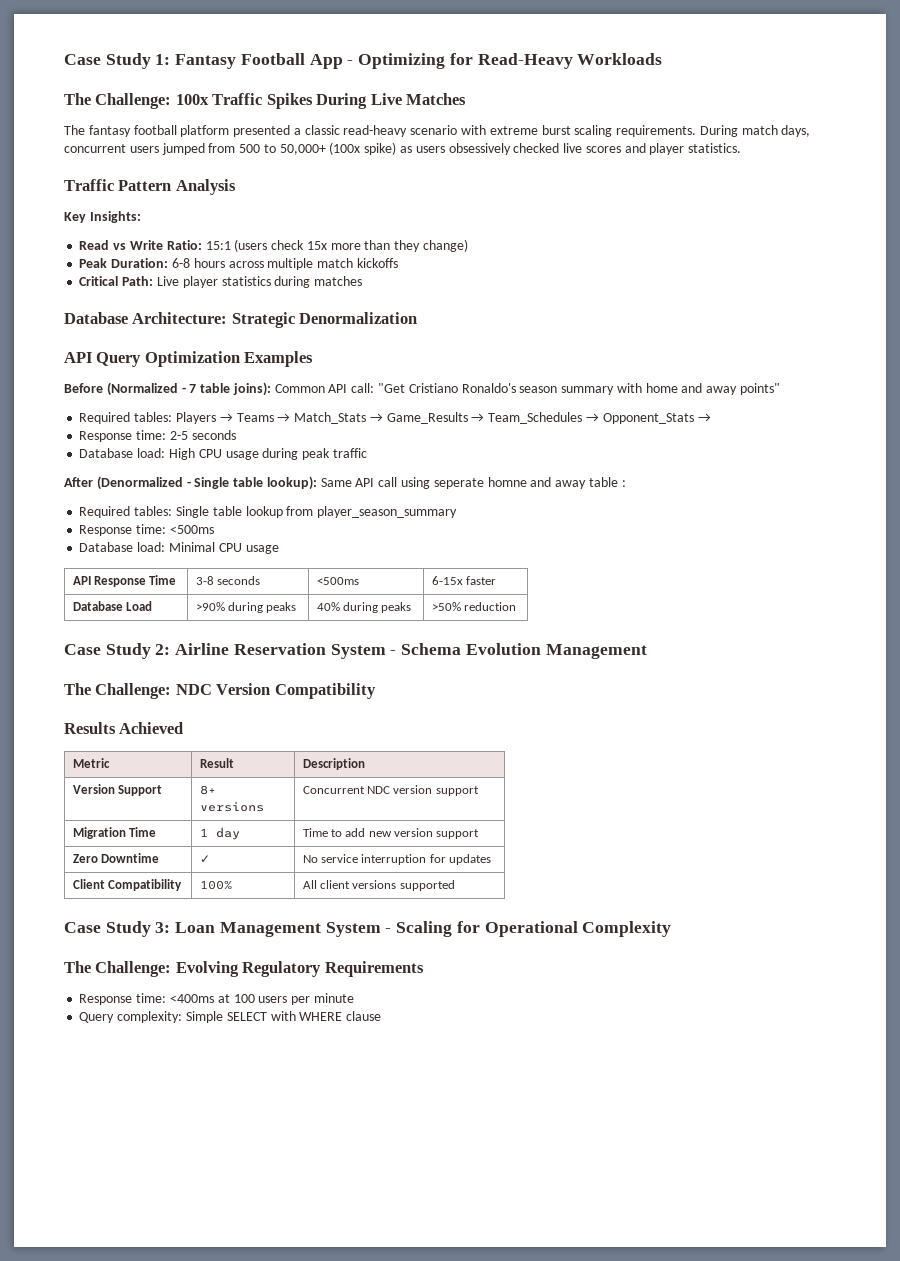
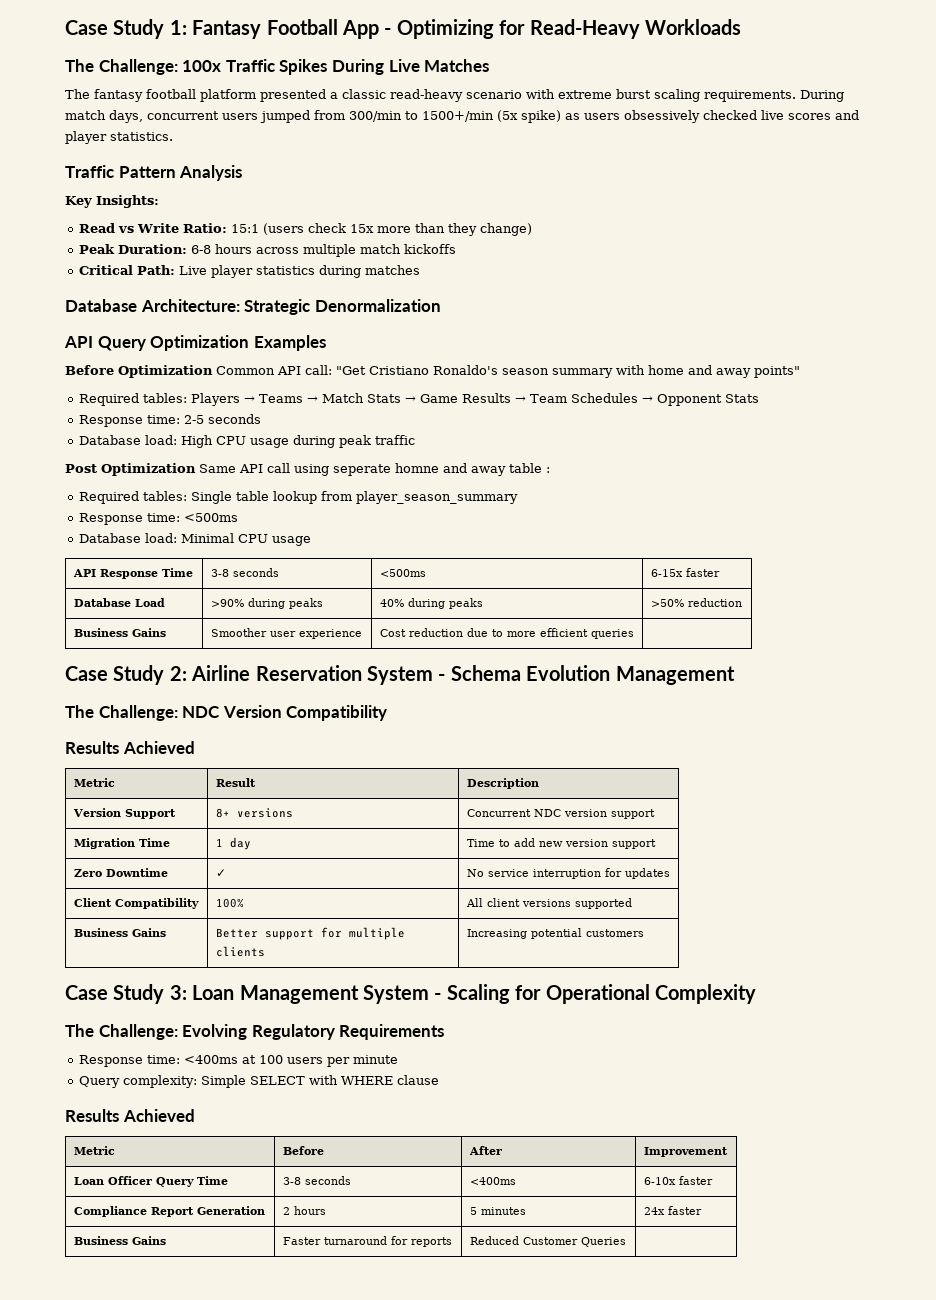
- During match days, concurrent users jumped from 500 to 50,000+ (100x spike) as users obsessively checked live scores and player statistics.
+ During match days, concurrent users jumped from 300/min to 1500+/min (5x spike) as users obsessively checked live scores and player statistics.
- Before (Normalized - 7 table joins): Common API call: "Get Cristiano Ronaldo's season summary with home and away points"
+ Before Optimization Common API call: "Get Cristiano Ronaldo's season summary with home and away points"
- Required tables: Players → Teams → Match_Stats → Game_Results → Team_Schedules → Opponent_Stats →
+ Required tables: Players → Teams → Match Stats → Game Results → Team Schedules → Opponent Stats
- After (Denormalized - Single table lookup): Same API call using seperate homne and away table :
+ Post Optimization Same API call using seperate homne and away table :
+ Business Gains | Smoother user experience | Cost reduction due to more efficient queries |
+ Business Gains | Better support for multiple clients | Increasing potential customers
  Query complexity: Simple SELECT with WHERE clause
+ Results Achieved
+ Metric | Before | After | Improvement
+ Loan Officer Query Time | 3-8 seconds | <400ms | 6-10x faster
+ Compliance Report Generation | 2 hours | 5 minutes | 24x faster
+ Business Gains | Faster turnaround for reports | Reduced Customer Queries |

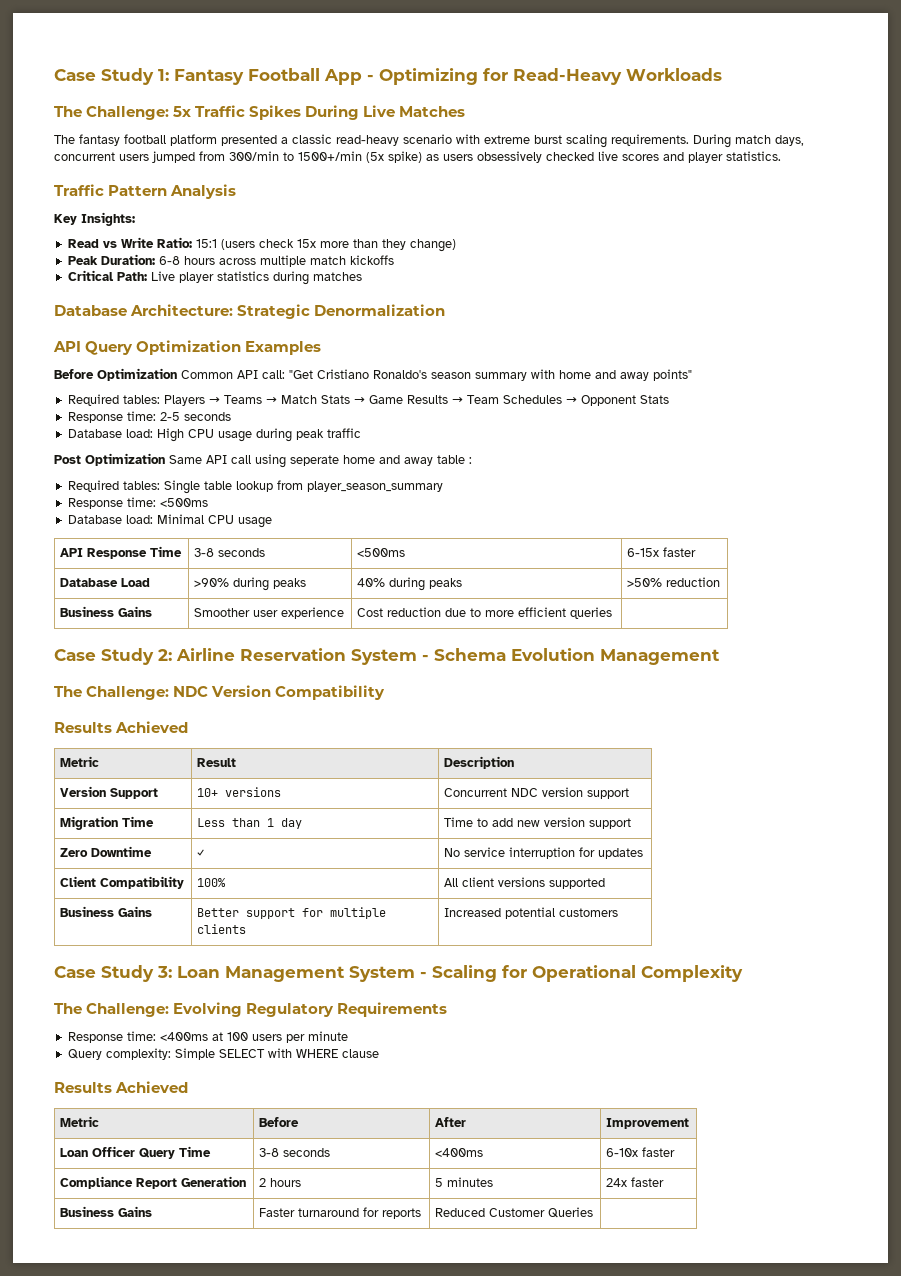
- The Challenge: 100x Traffic Spikes During Live Matches
+ The Challenge: 5x Traffic Spikes During Live Matches
- Post Optimization Same API call using seperate homne and away table :
+ Post Optimization Same API call using seperate home and away table :
- Version Support | 8+ versions | Concurrent NDC version support
+ Version Support | 10+ versions | Concurrent NDC version support
- Migration Time | 1 day | Time to add new version support
+ Migration Time | Less than 1 day | Time to add new version support
- Business Gains | Better support for multiple clients | Increasing potential customers
+ Business Gains | Better support for multiple clients | Increased potential customers

